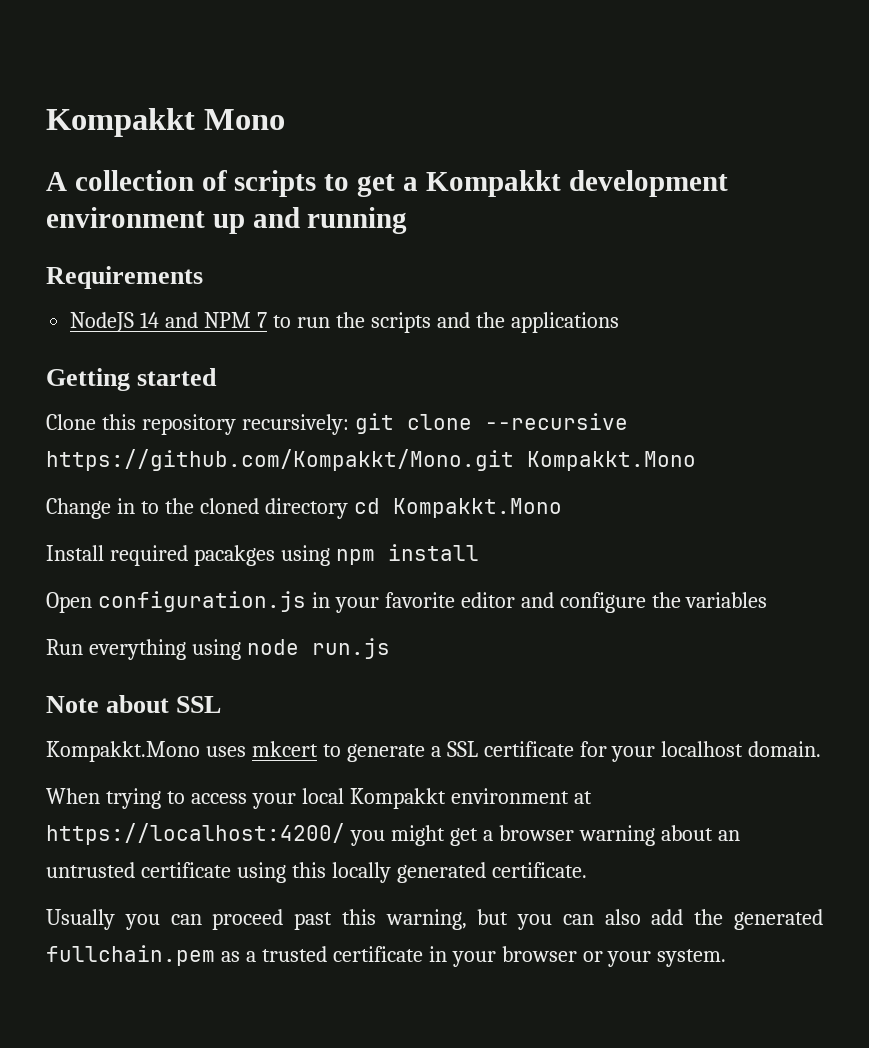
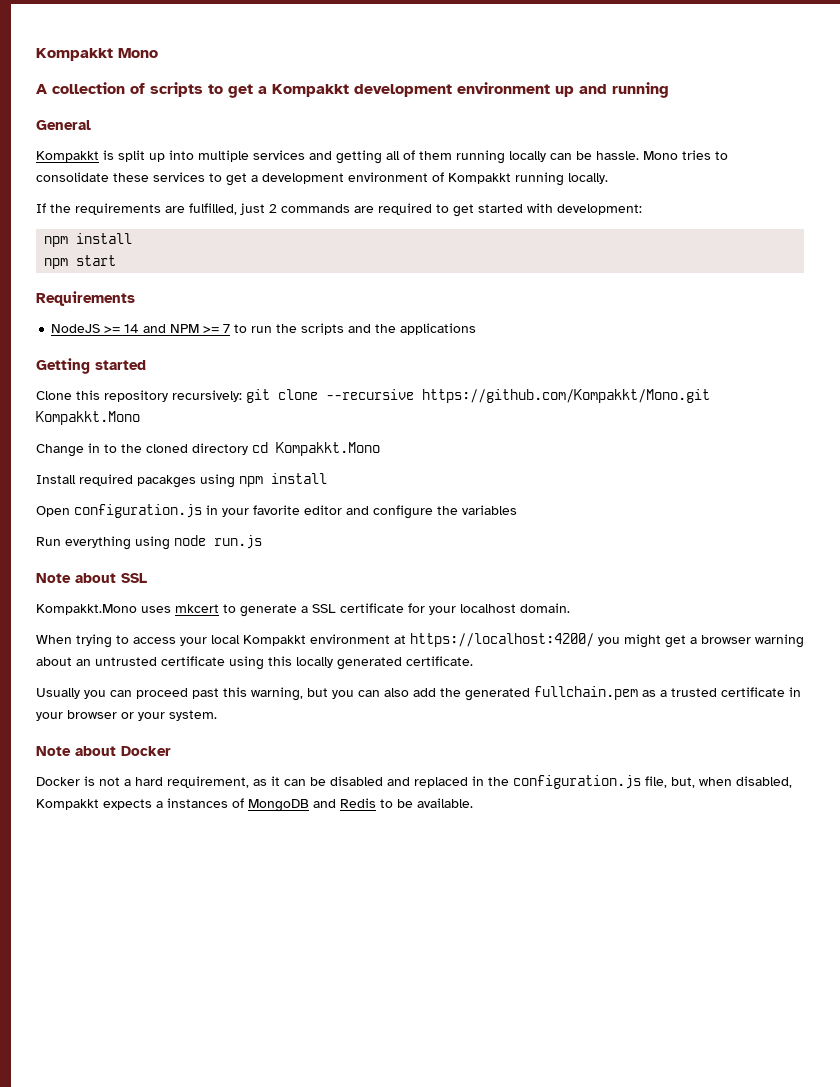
+ General
+ Kompakkt is split up into multiple services and getting all of them running locally can be hassle. Mono tries to consolidate these services to get a development environment of Kompakkt running locally.
+ If the requirements are fulfilled, just 2 commands are required to get started with development:
+ npm install
+ npm start
- NodeJS 14 and NPM 7 to run the scripts and the applications
+ NodeJS >= 14 and NPM >= 7 to run the scripts and the applications
+ Note about Docker
+ Docker is not a hard requirement, as it can be disabled and replaced in the configuration.js file, but, when disabled, Kompakkt expects a instances of MongoDB and Redis to be available.

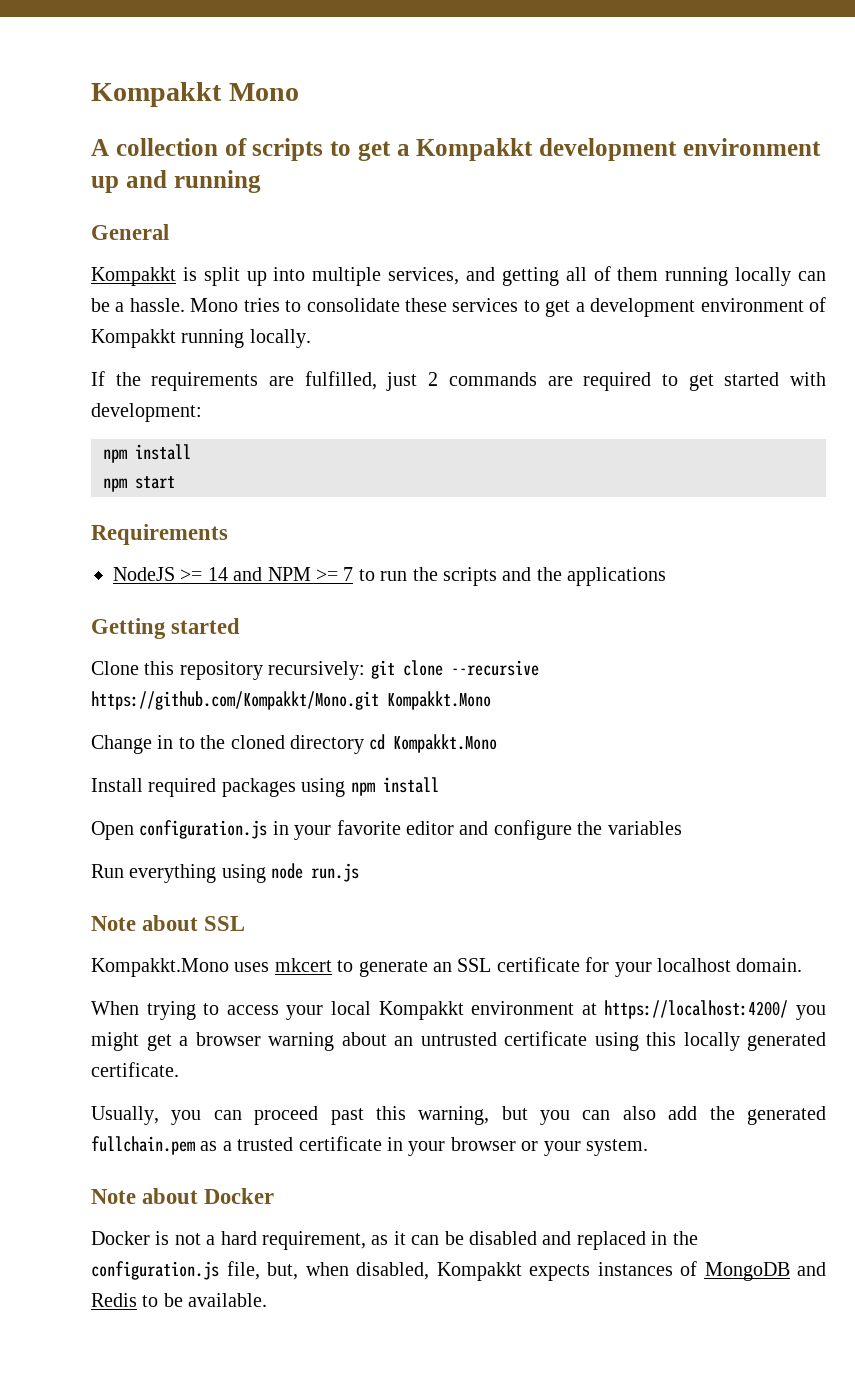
- Kompakkt is split up into multiple services and getting all of them running locally can be hassle.
+ Kompakkt is split up into multiple services, and getting all of them running locally can be a hassle.
- Install required pacakges using npm install
+ Install required packages using npm install
- Kompakkt.Mono uses mkcert to generate a SSL certificate for your localhost domain.
+ Kompakkt.Mono uses mkcert to generate an SSL certificate for your localhost domain.
- Usually you can proceed past this warning, but you can also add the generated fullchain.pem as a trusted certificate in your browser or your system.
+ Usually, you can proceed past this warning, but you can also add the generated fullchain.pem as a trusted certificate in your browser or your system.
- Docker is not a hard requirement, as it can be disabled and replaced in the configuration.js file, but, when disabled, Kompakkt expects a instances of MongoDB and Redis to be available.
+ Docker is not a hard requirement, as it can be disabled and replaced in the configuration.js file, but, when disabled, Kompakkt expects instances of MongoDB and Redis to be available.

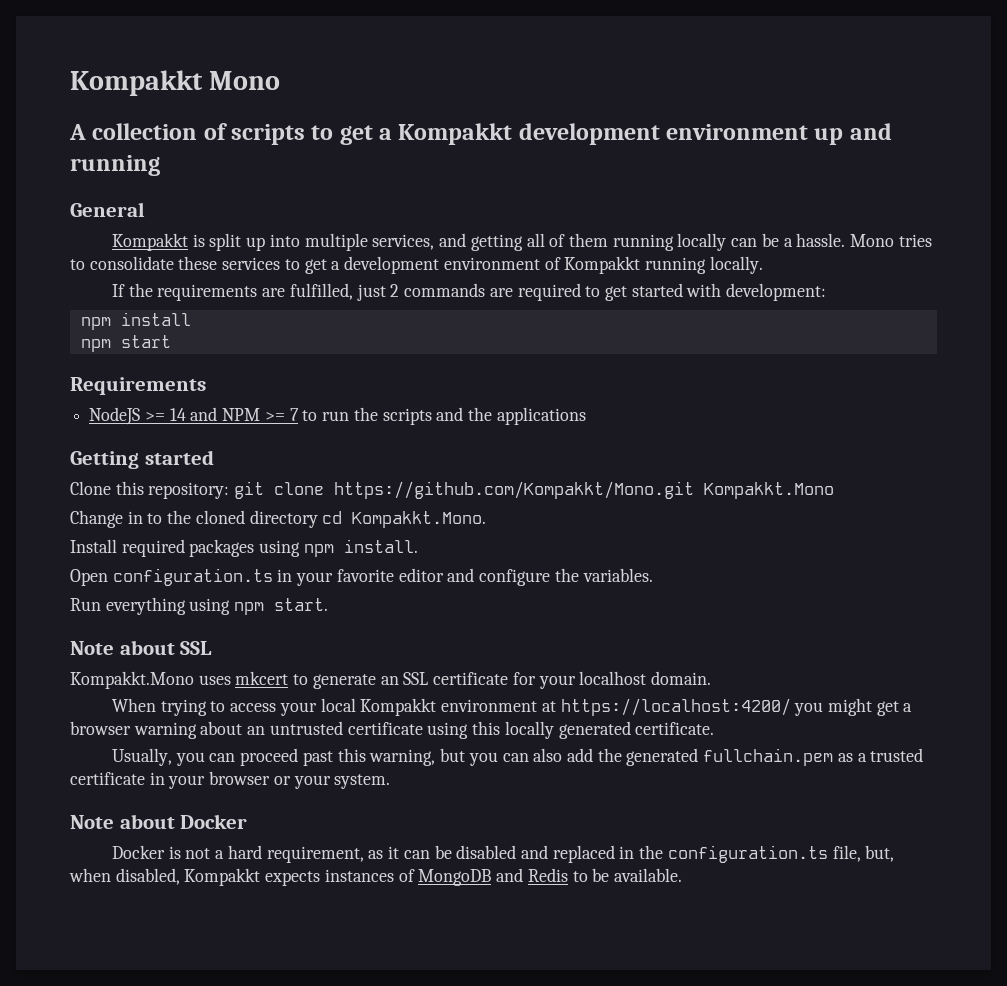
- Clone this repository recursively: git clone --recursive https://github.com/Kompakkt/Mono.git Kompakkt.Mono
+ Clone this repository: git clone https://github.com/Kompakkt/Mono.git Kompakkt.Mono
- Change in to the cloned directory cd Kompakkt.Mono
+ Change in to the cloned directory cd Kompakkt.Mono.
- Install required packages using npm install
+ Install required packages using npm install.
- Open configuration.js in your favorite editor and configure the variables
+ Open configuration.ts in your favorite editor and configure the variables.
- Run everything using node run.js
+ Run everything using npm start.
- Docker is not a hard requirement, as it can be disabled and replaced in the configuration.js file, but, when disabled, Kompakkt expects instances of MongoDB and Redis to be available.
+ Docker is not a hard requirement, as it can be disabled and replaced in the configuration.ts file, but, when disabled, Kompakkt expects instances of MongoDB and Redis to be available.

